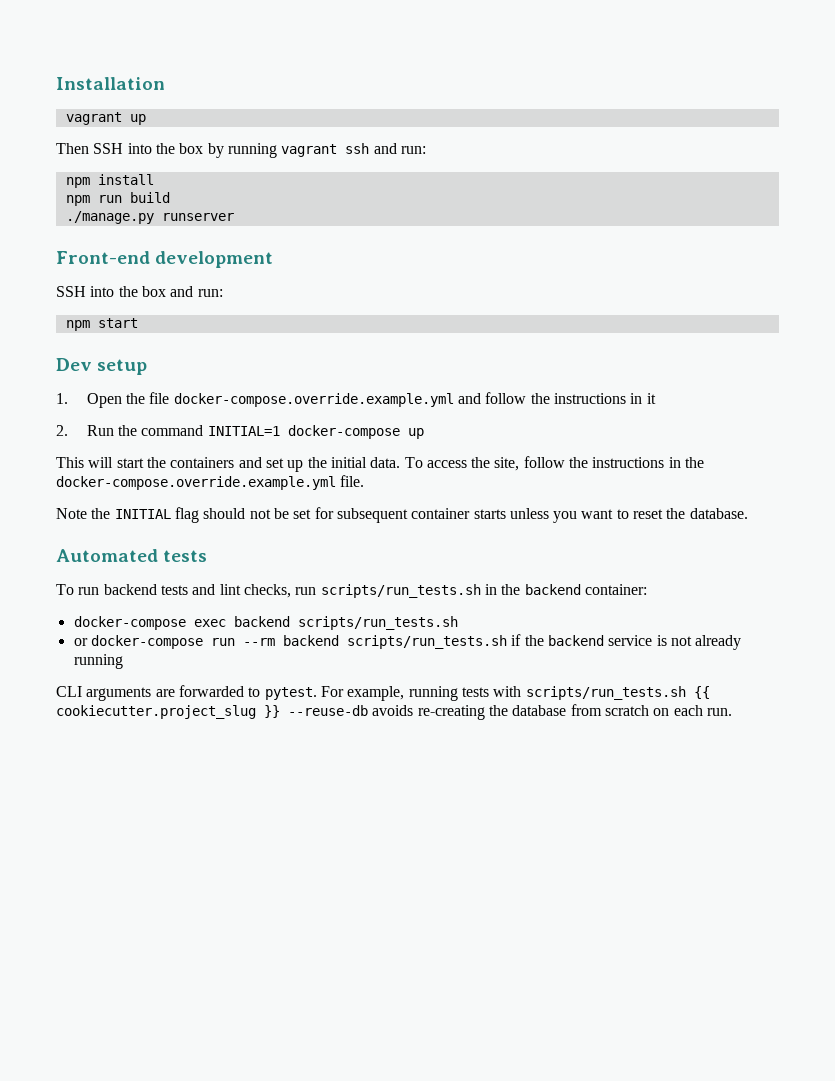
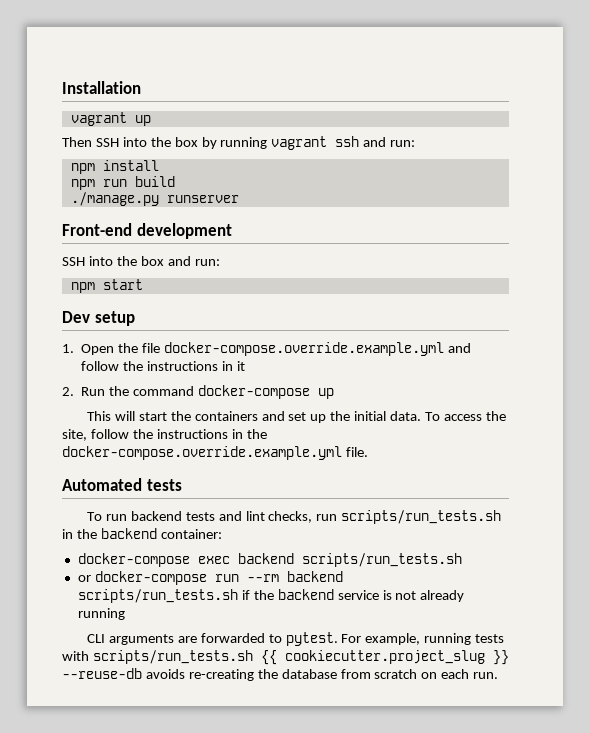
- 2. Run the command INITIAL=1 docker-compose up
+ 2. Run the command docker-compose up
- Note the INITIAL flag should not be set for subsequent container starts unless you want to reset the database.

